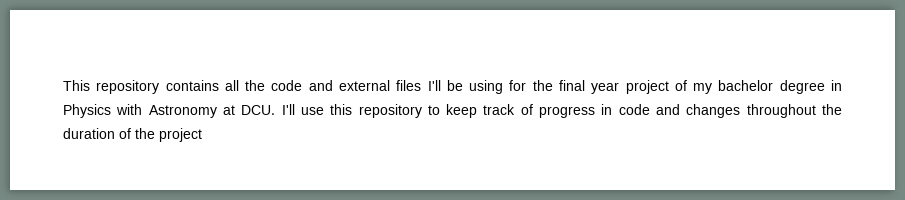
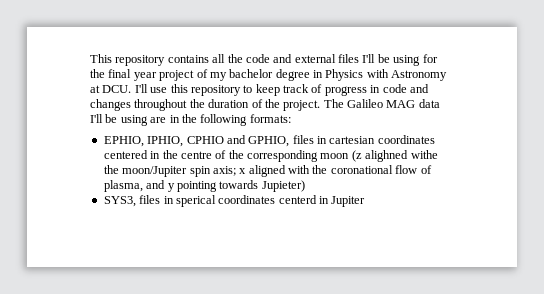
- This repository contains all the code and external files I'll be using for the final year project of my bachelor degree in Physics with Astronomy at DCU. I'll use this repository to keep track of progress in code and changes throughout the duration of the project
+ This repository contains all the code and external files I'll be using for the final year project of my bachelor degree in Physics with Astronomy at DCU. I'll use this repository to keep track of progress in code and changes throughout the duration of the project. The Galileo MAG data I'll be using are in the following formats:
+ EPHIO, IPHIO, CPHIO and GPHIO, files in cartesian coordinates centered in the centre of the corresponding moon (z alighned withe the moon/Jupiter spin axis; x aligned with the coronational flow of plasma, and y pointing towards Jupieter)
+ SYS3, files in sperical coordinates centerd in Jupiter

